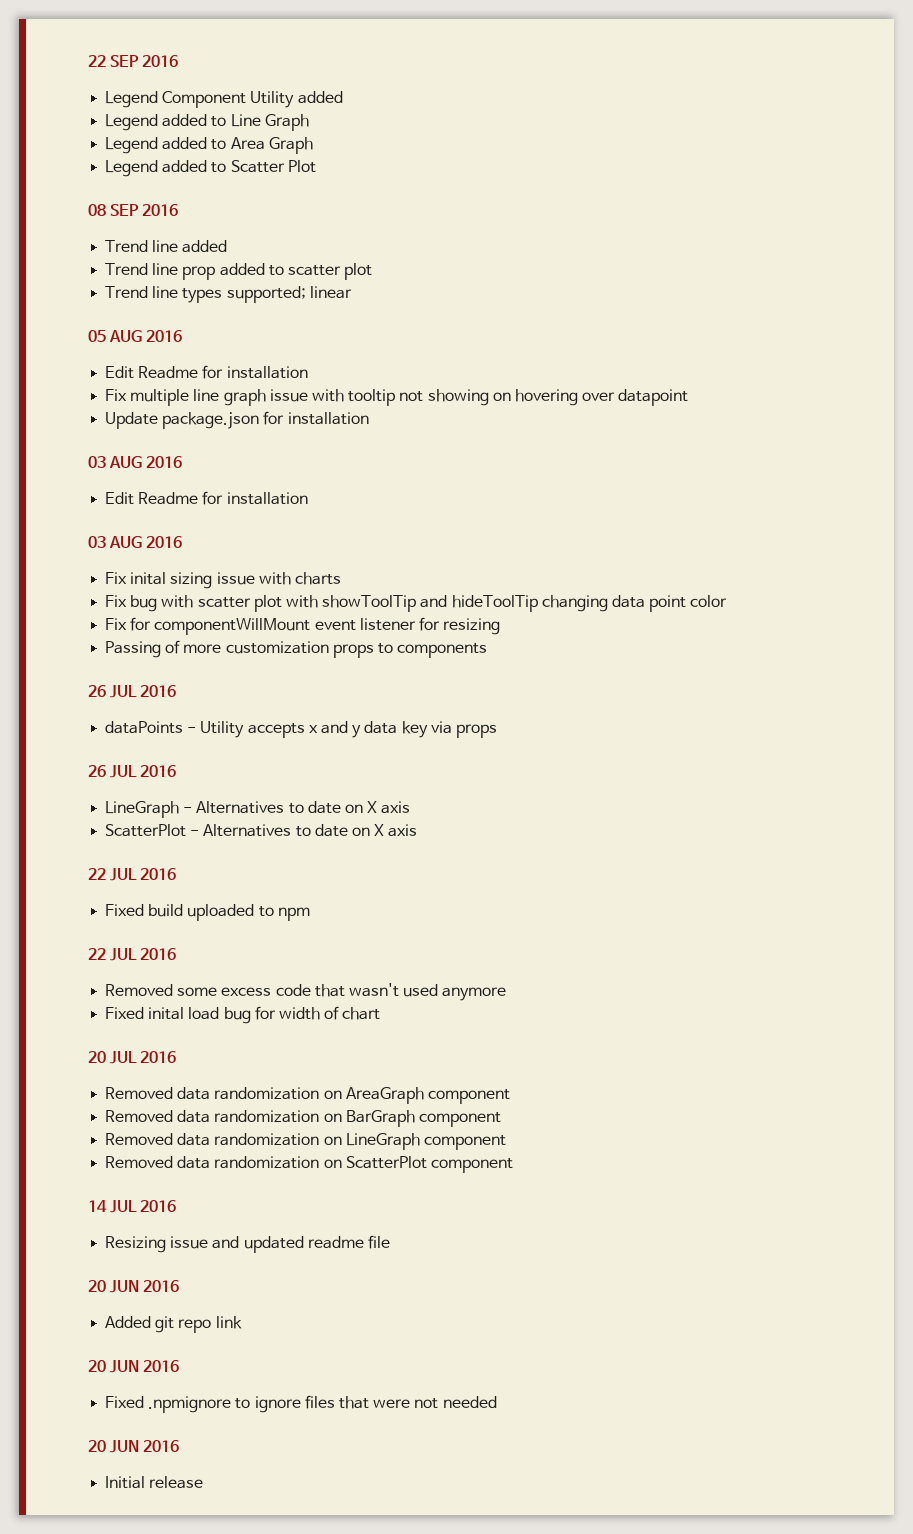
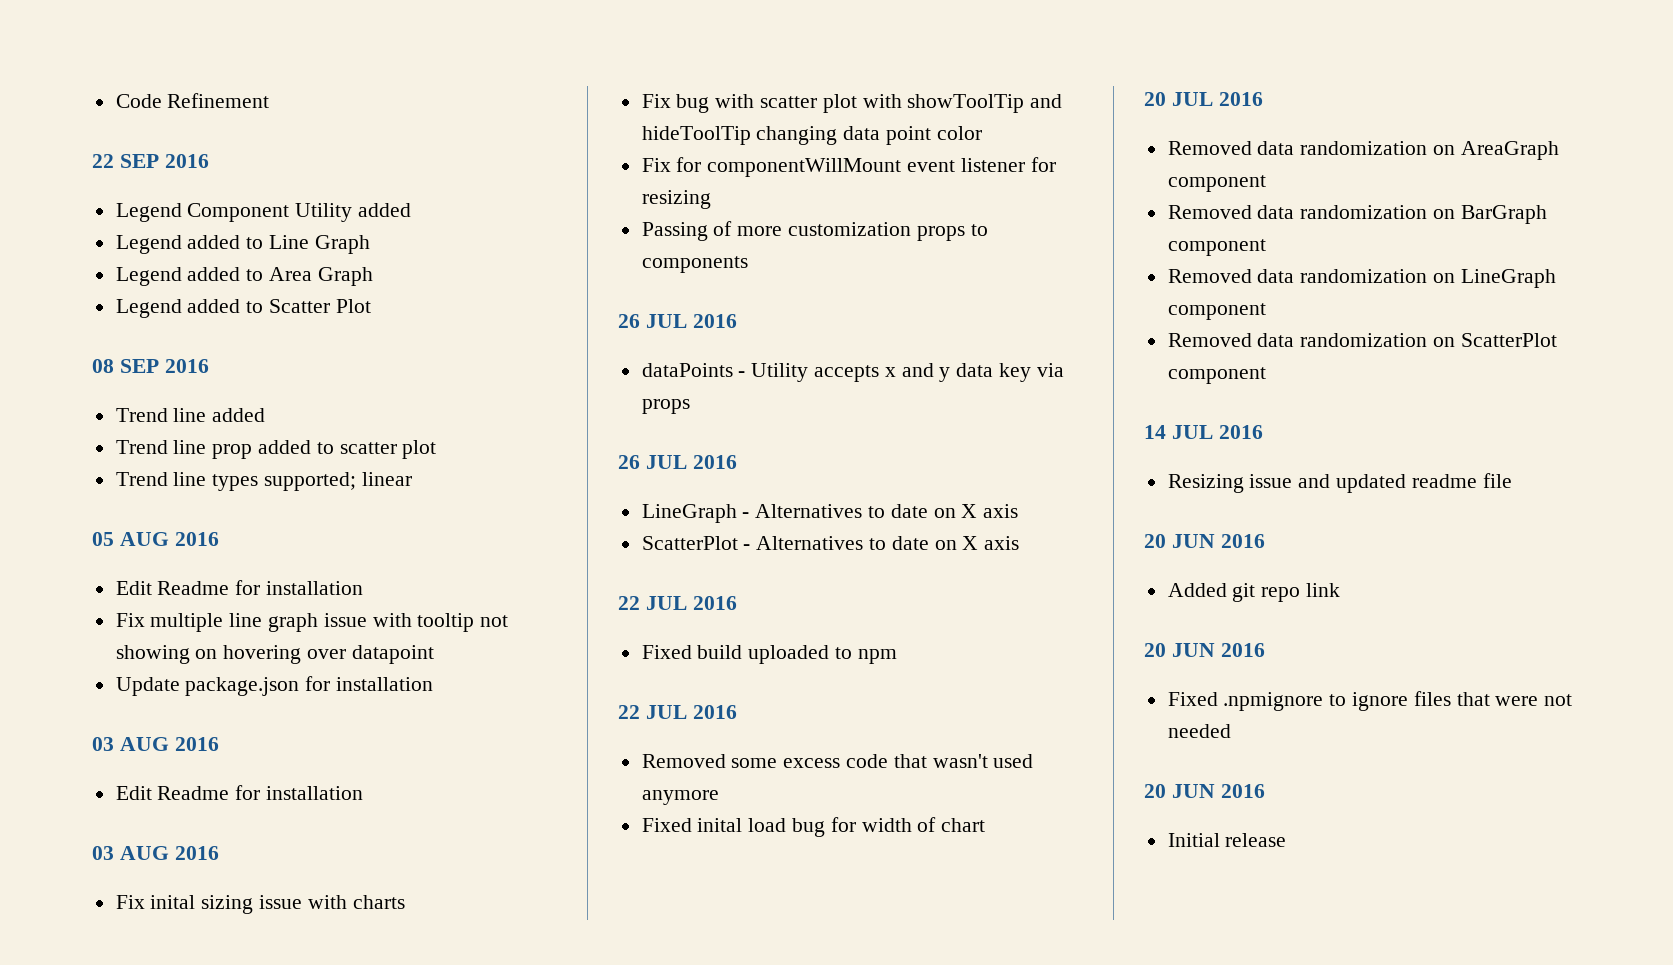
+ Code Refinement

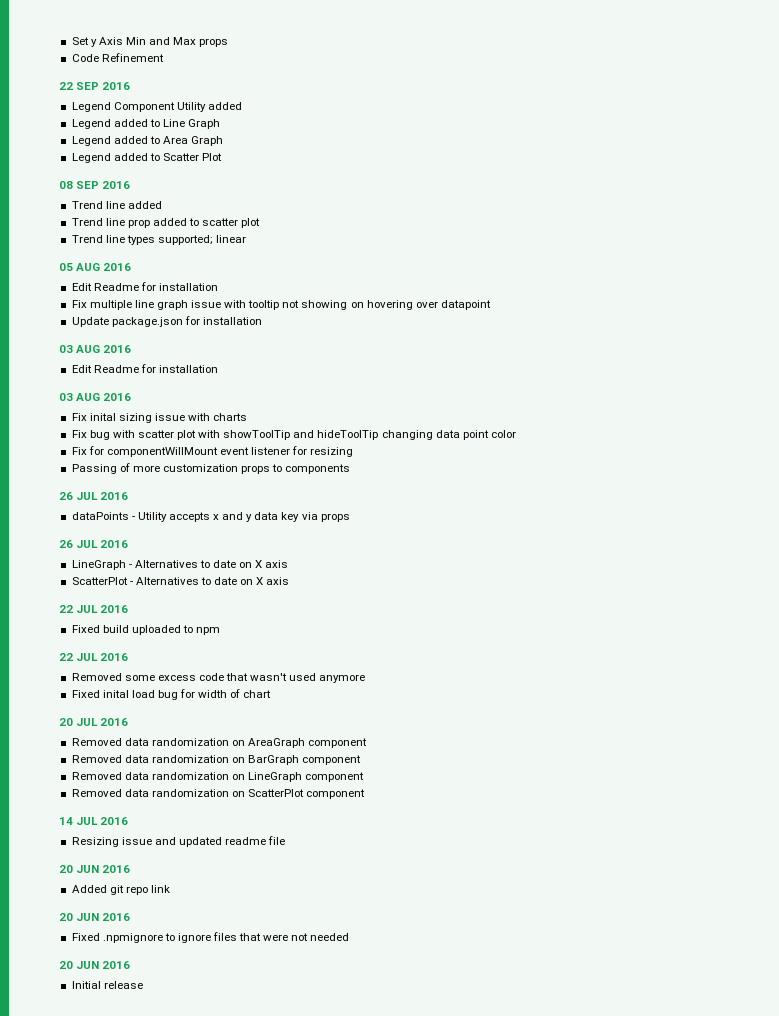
+ Set y Axis Min and Max props

